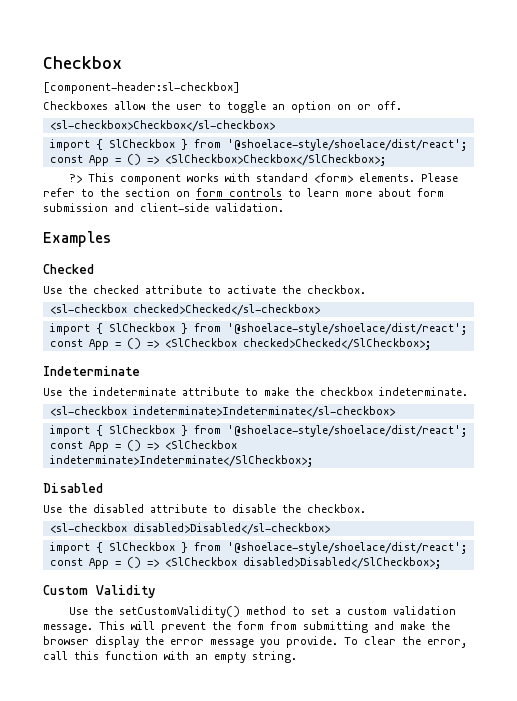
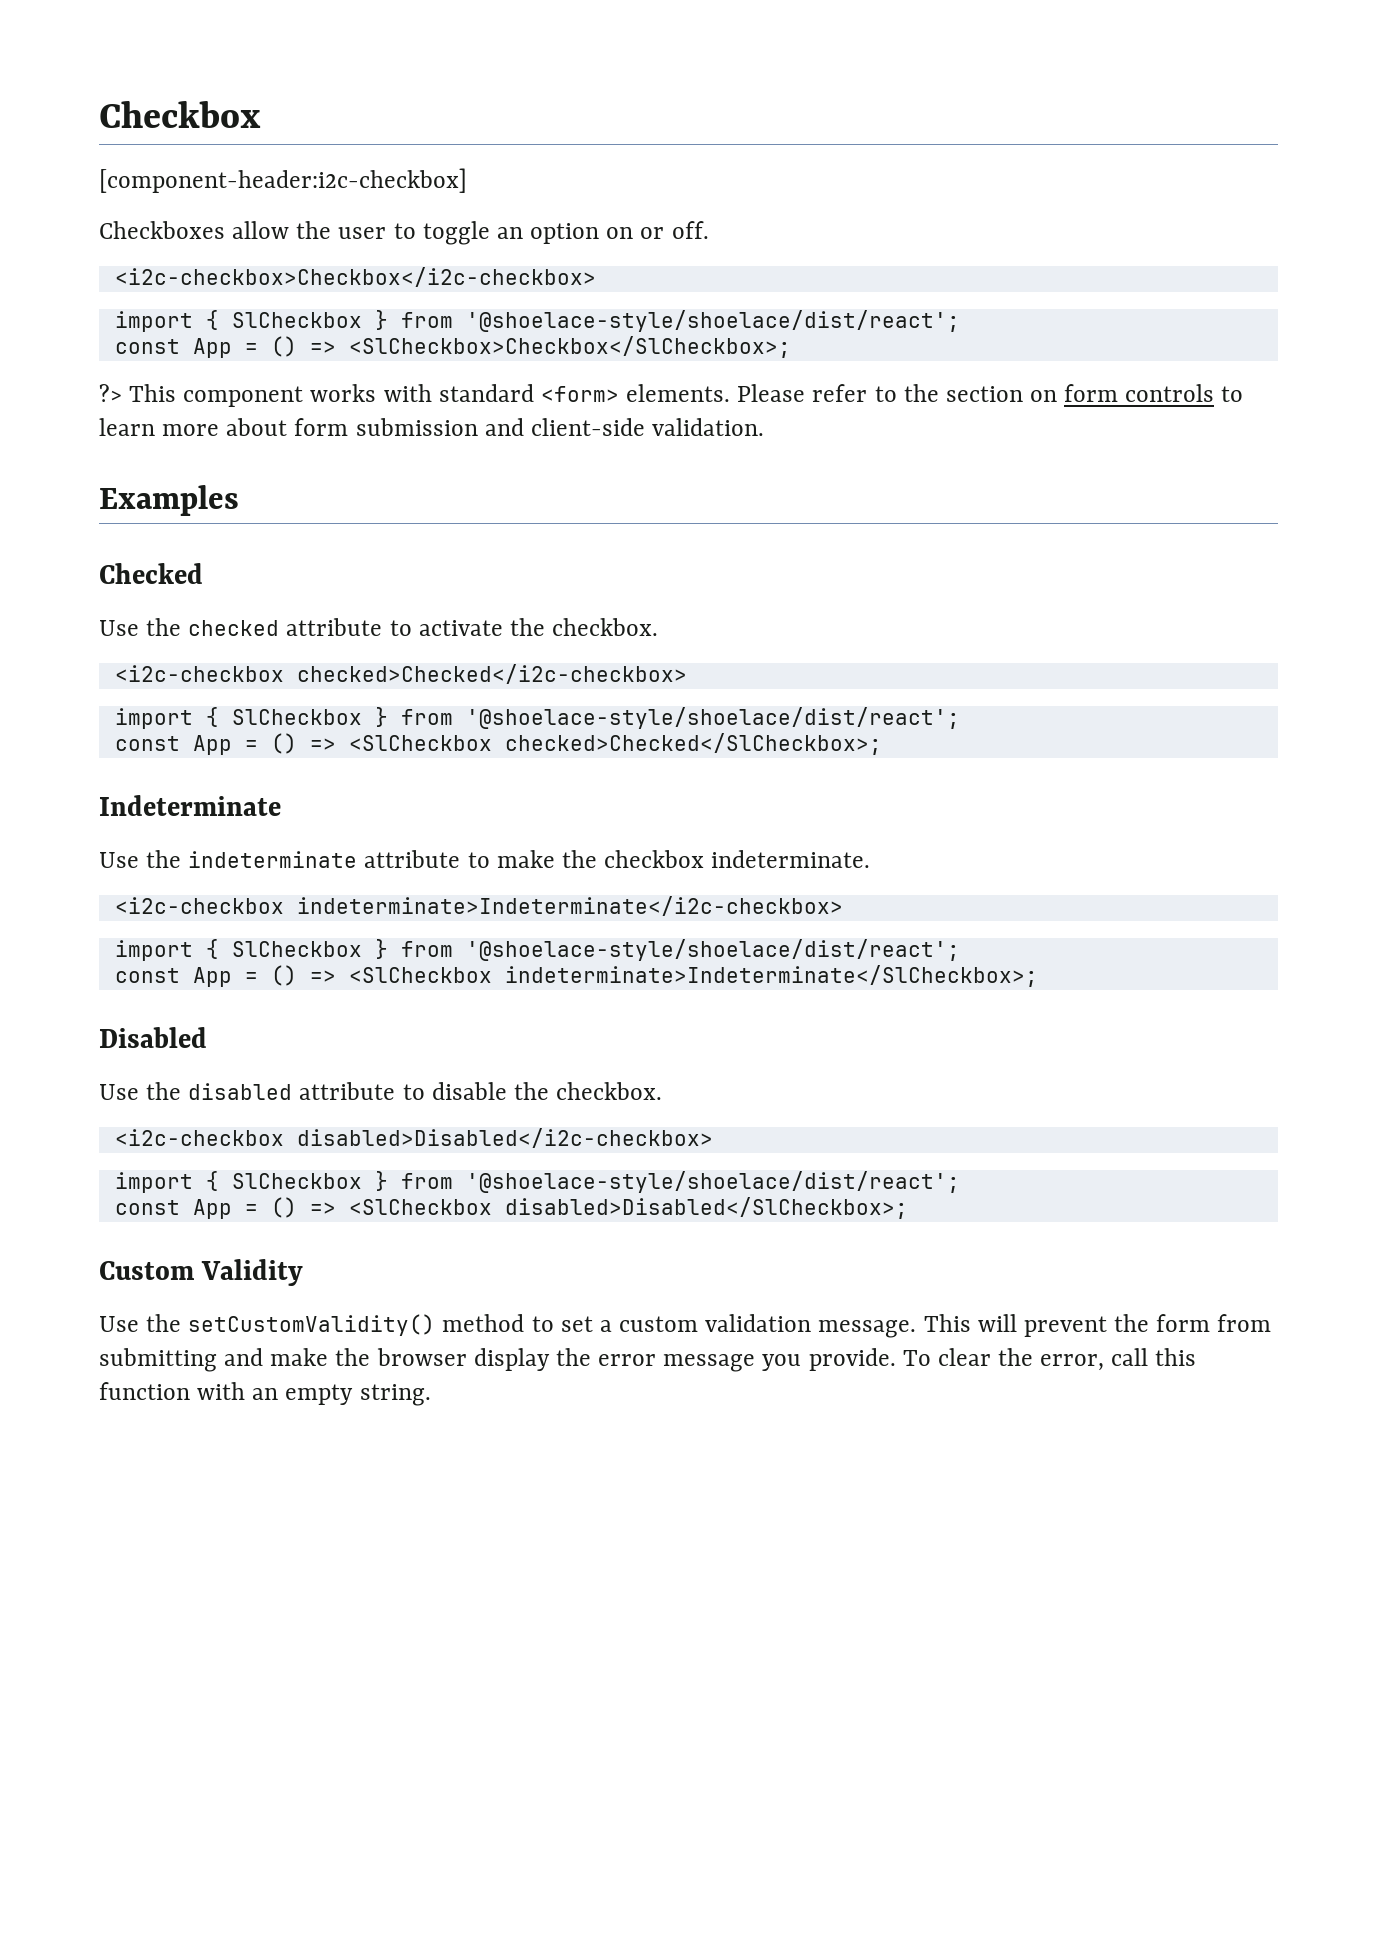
- [component-header:sl-checkbox]
+ [component-header:i2c-checkbox]
- <sl-checkbox>Checkbox</sl-checkbox>
+ <i2c-checkbox>Checkbox</i2c-checkbox>
- <sl-checkbox checked>Checked</sl-checkbox>
+ <i2c-checkbox checked>Checked</i2c-checkbox>
- <sl-checkbox indeterminate>Indeterminate</sl-checkbox>
+ <i2c-checkbox indeterminate>Indeterminate</i2c-checkbox>
- <sl-checkbox disabled>Disabled</sl-checkbox>
+ <i2c-checkbox disabled>Disabled</i2c-checkbox>

